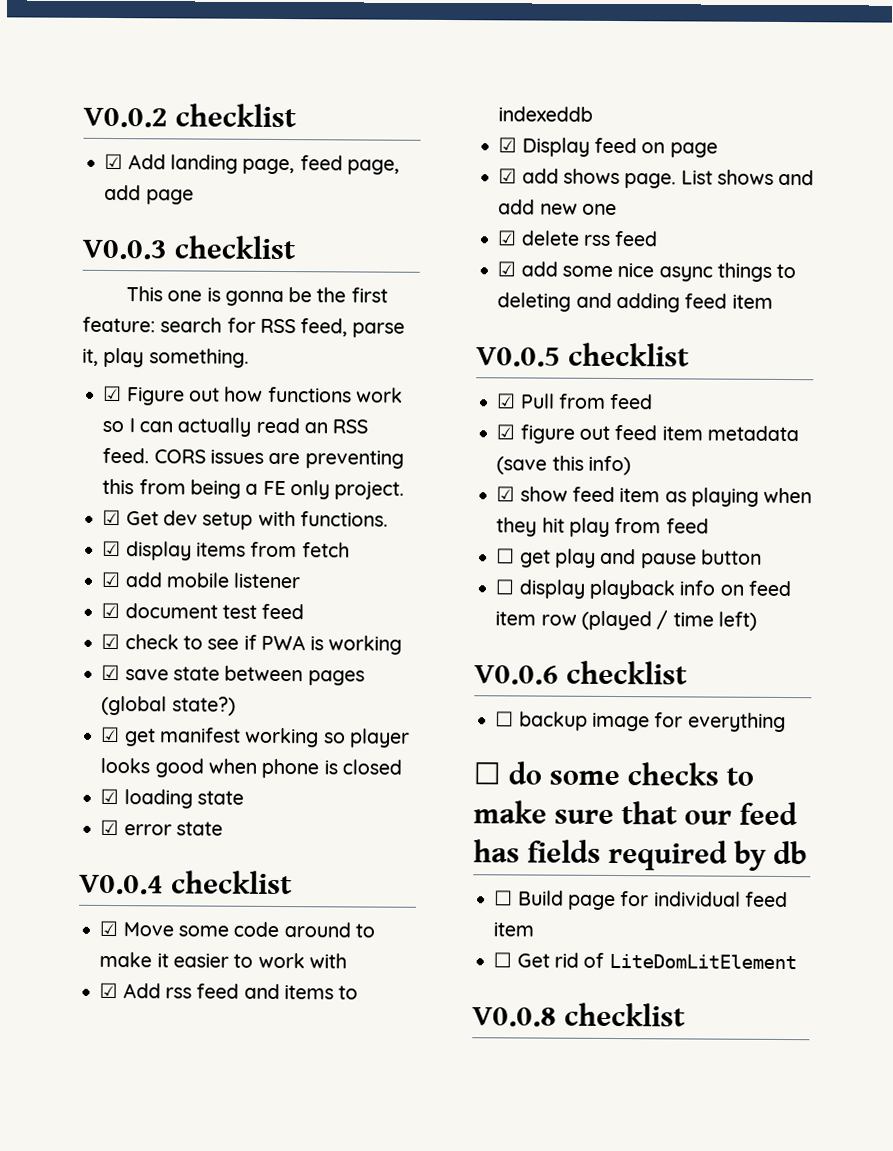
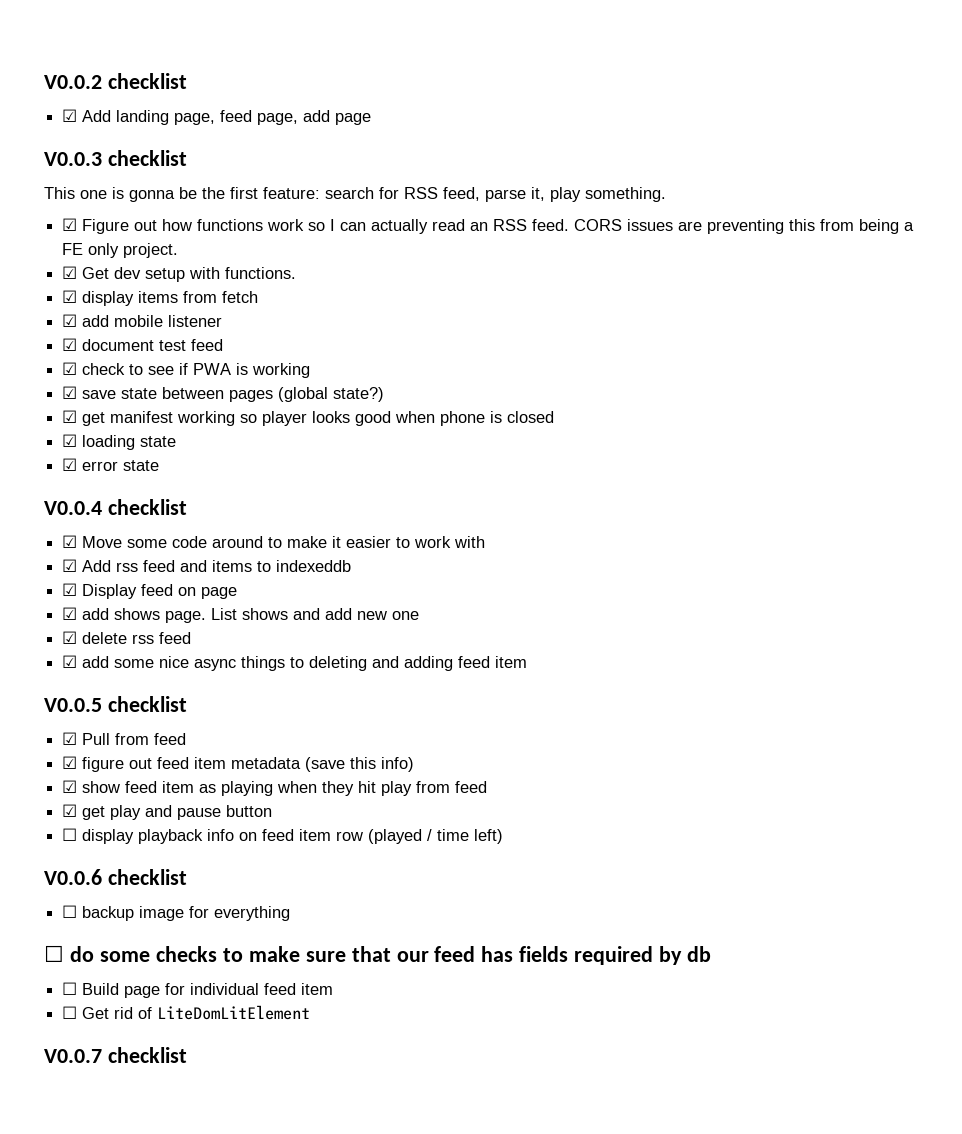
- ☐ get play and pause button
+ ☑ get play and pause button
- V0.0.8 checklist
+ V0.0.7 checklist

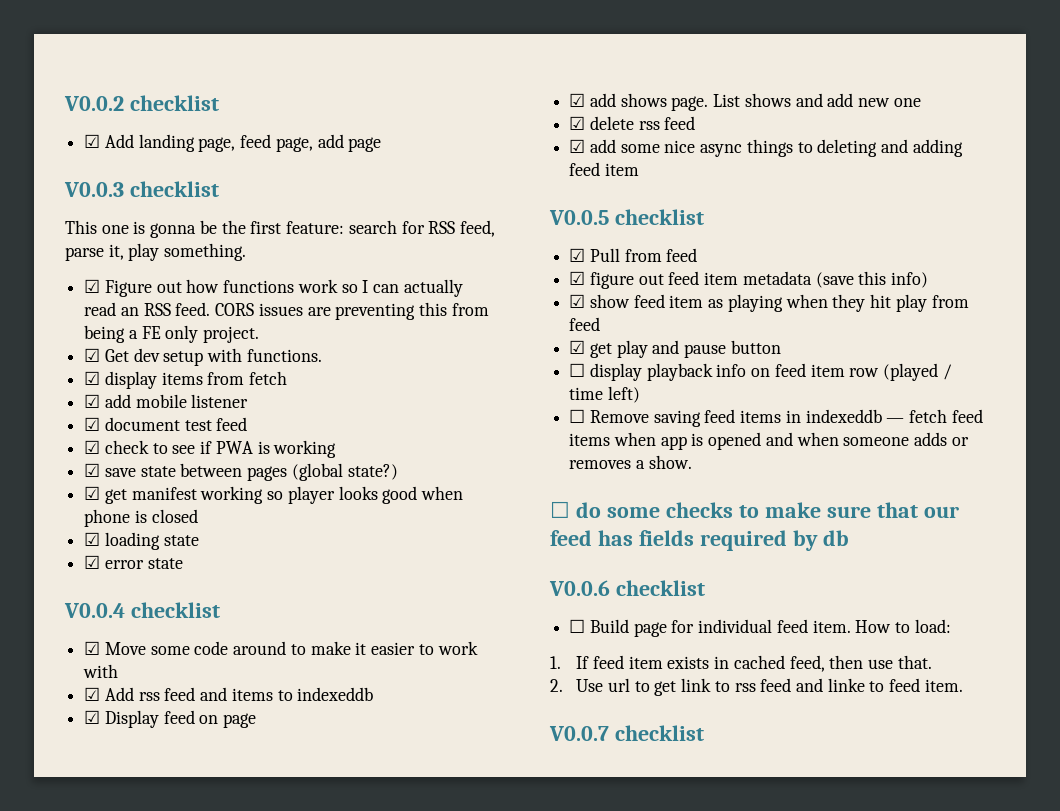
- V0.0.6 checklist
- ☐ backup image for everything
+ ☐ Remove saving feed items in indexeddb — fetch feed items when app is opened and when someone adds or removes a show.
+ V0.0.6 checklist
- ☐ Build page for individual feed item
- ☐ Get rid of LiteDomLitElement
+ ☐ Build page for individual feed item. How to load:
+ 1. If feed item exists in cached feed, then use that.
+ 2. Use url to get link to rss feed and linke to feed item.

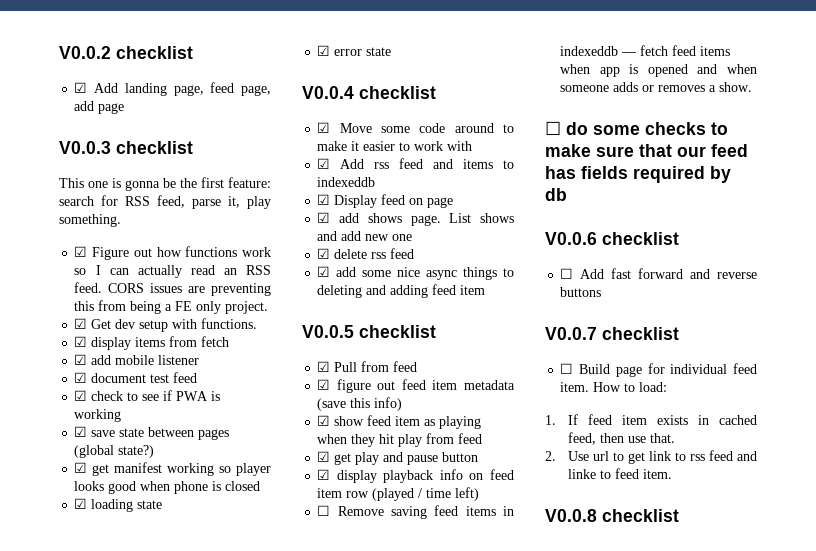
- ☐ display playback info on feed item row (played / time left)
+ ☑ display playback info on feed item row (played / time left)
+ ☐ Add fast forward and reverse buttons
+ V0.0.7 checklist
- V0.0.7 checklist
+ V0.0.8 checklist

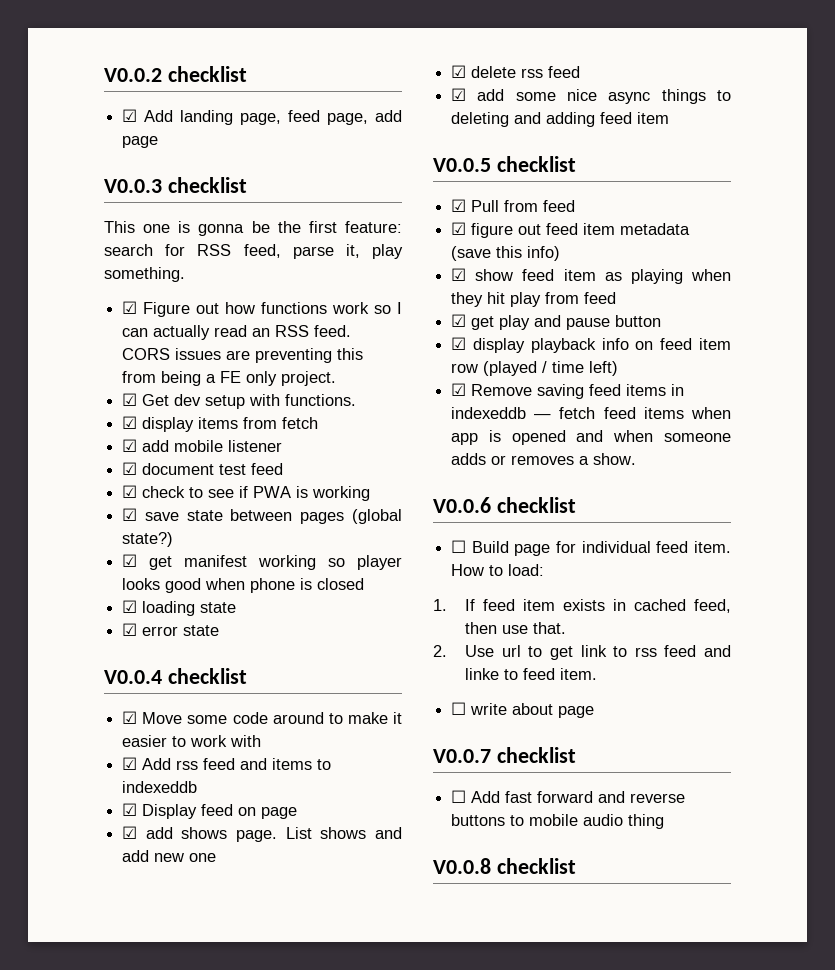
- ☐ Remove saving feed items in indexeddb — fetch feed items when app is opened and when someone adds or removes a show.
+ ☑ Remove saving feed items in indexeddb — fetch feed items when app is opened and when someone adds or removes a show.
- ☐ do some checks to make sure that our feed has fields required by db
  V0.0.6 checklist
- ☐ Add fast forward and reverse buttons
- V0.0.7 checklist
+ ☐ write about page
+ V0.0.7 checklist
+ ☐ Add fast forward and reverse buttons to mobile audio thing

